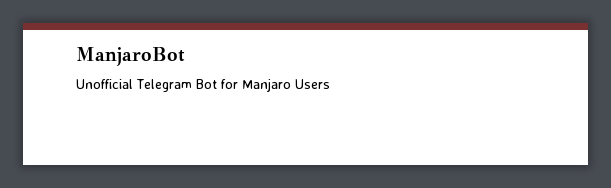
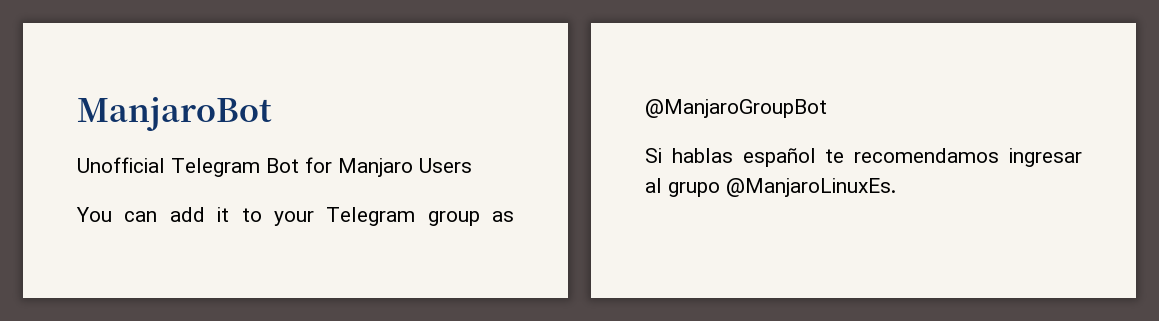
+ You can add it to your Telegram group as @ManjaroGroupBot
+ Si hablas español te recomendamos ingresar al grupo @ManjaroLinuxEs.

